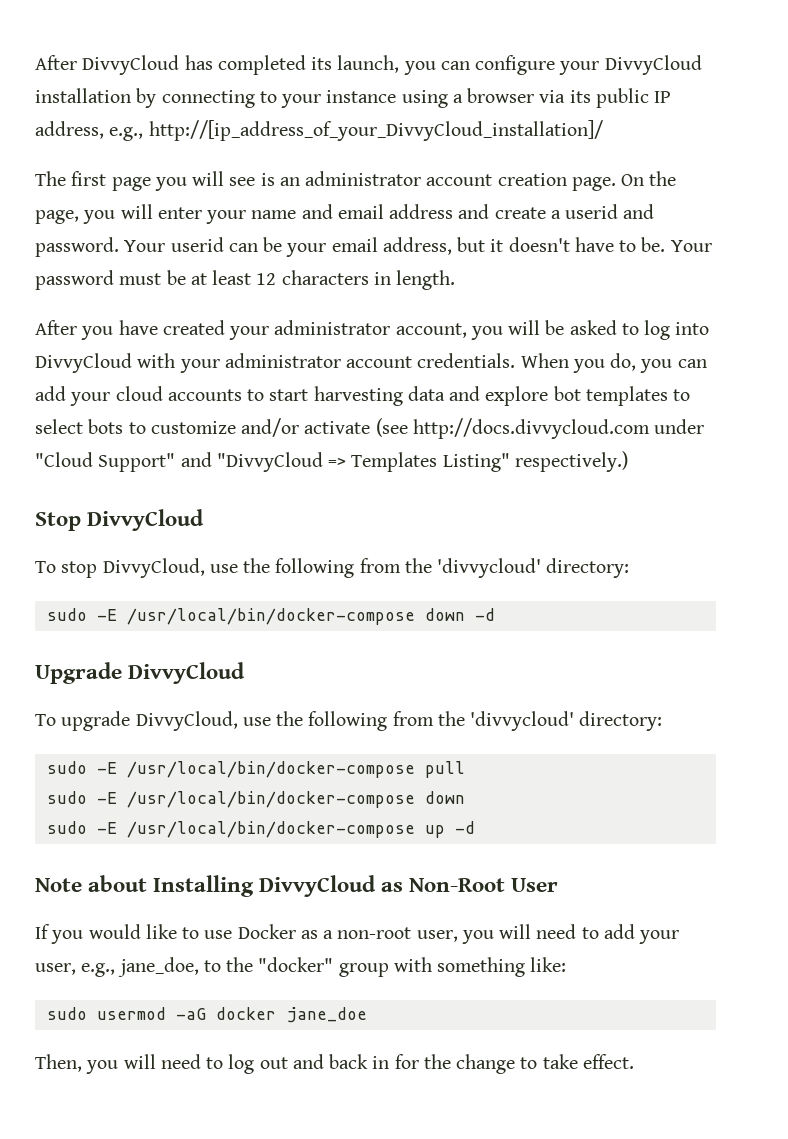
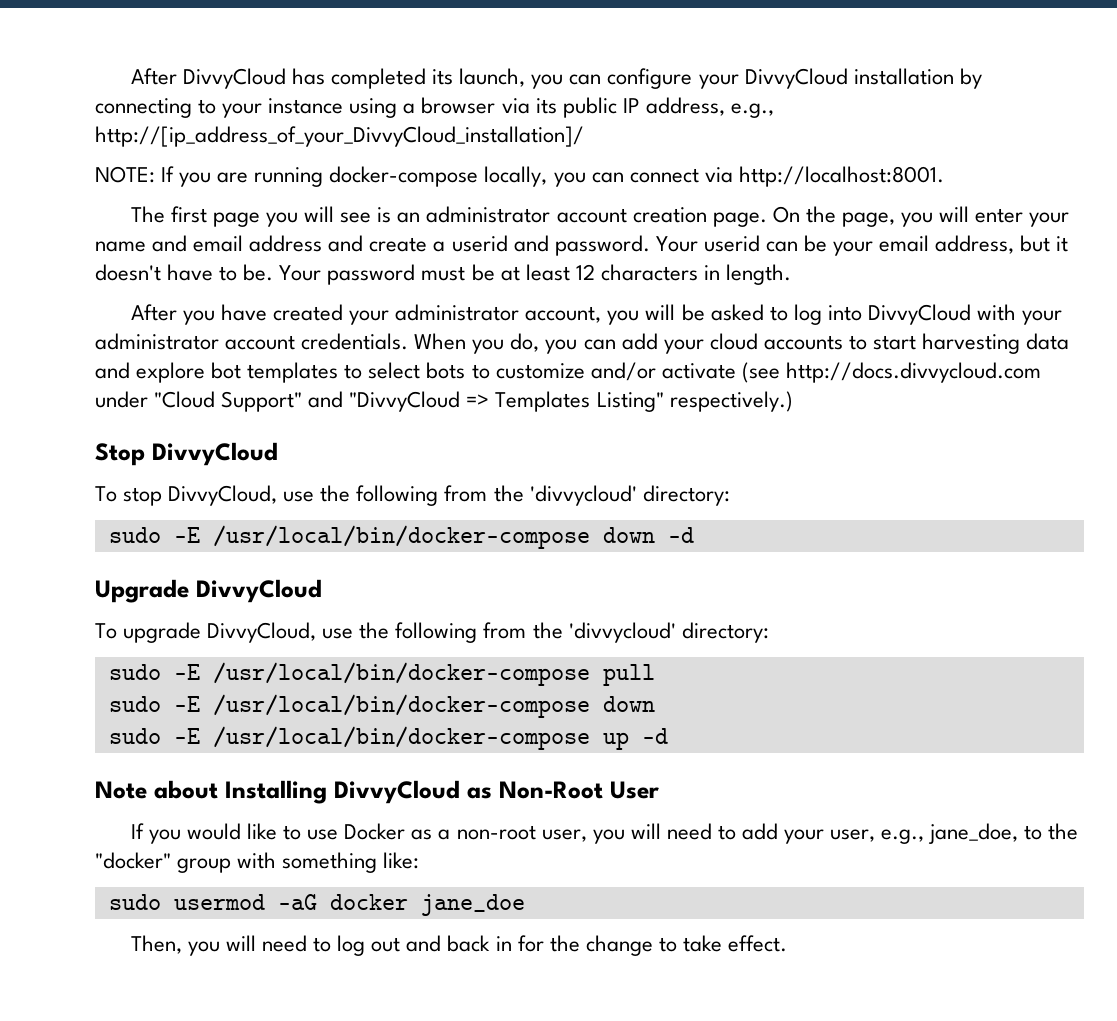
+ NOTE: If you are running docker-compose locally, you can connect via http://localhost:8001.

